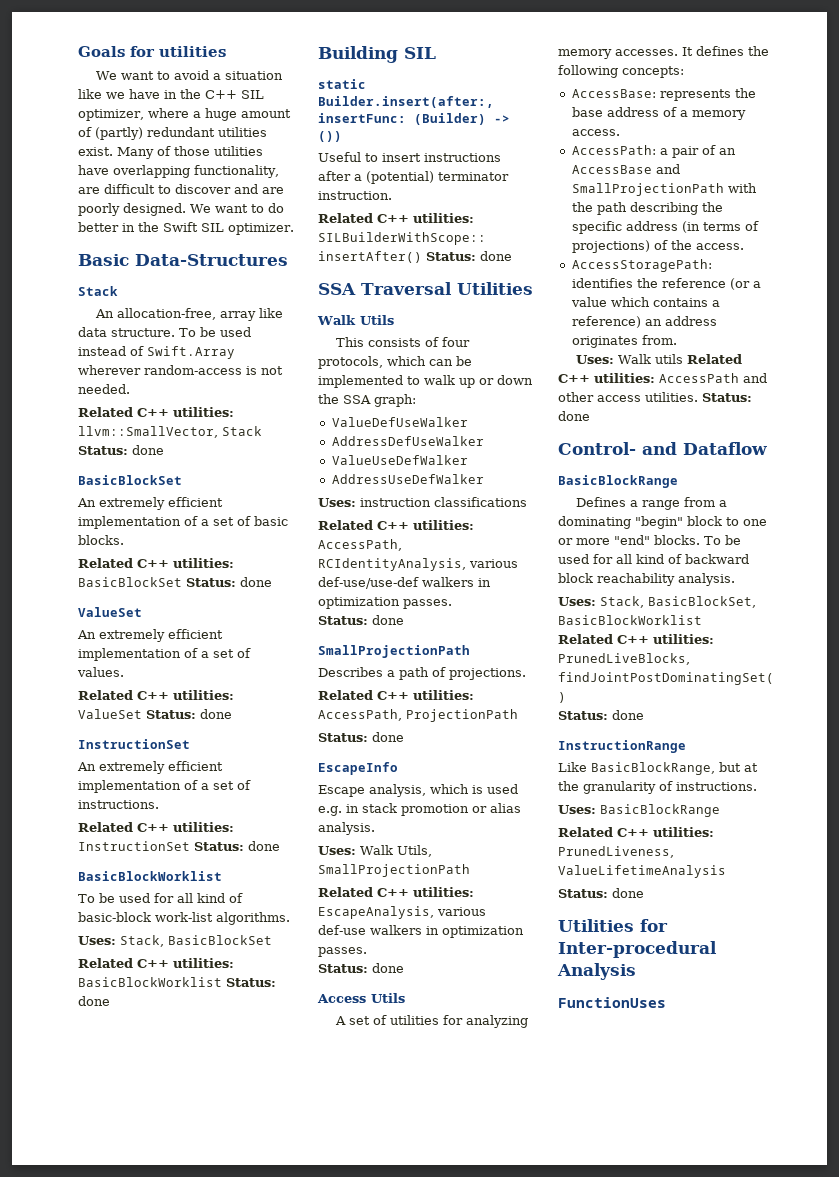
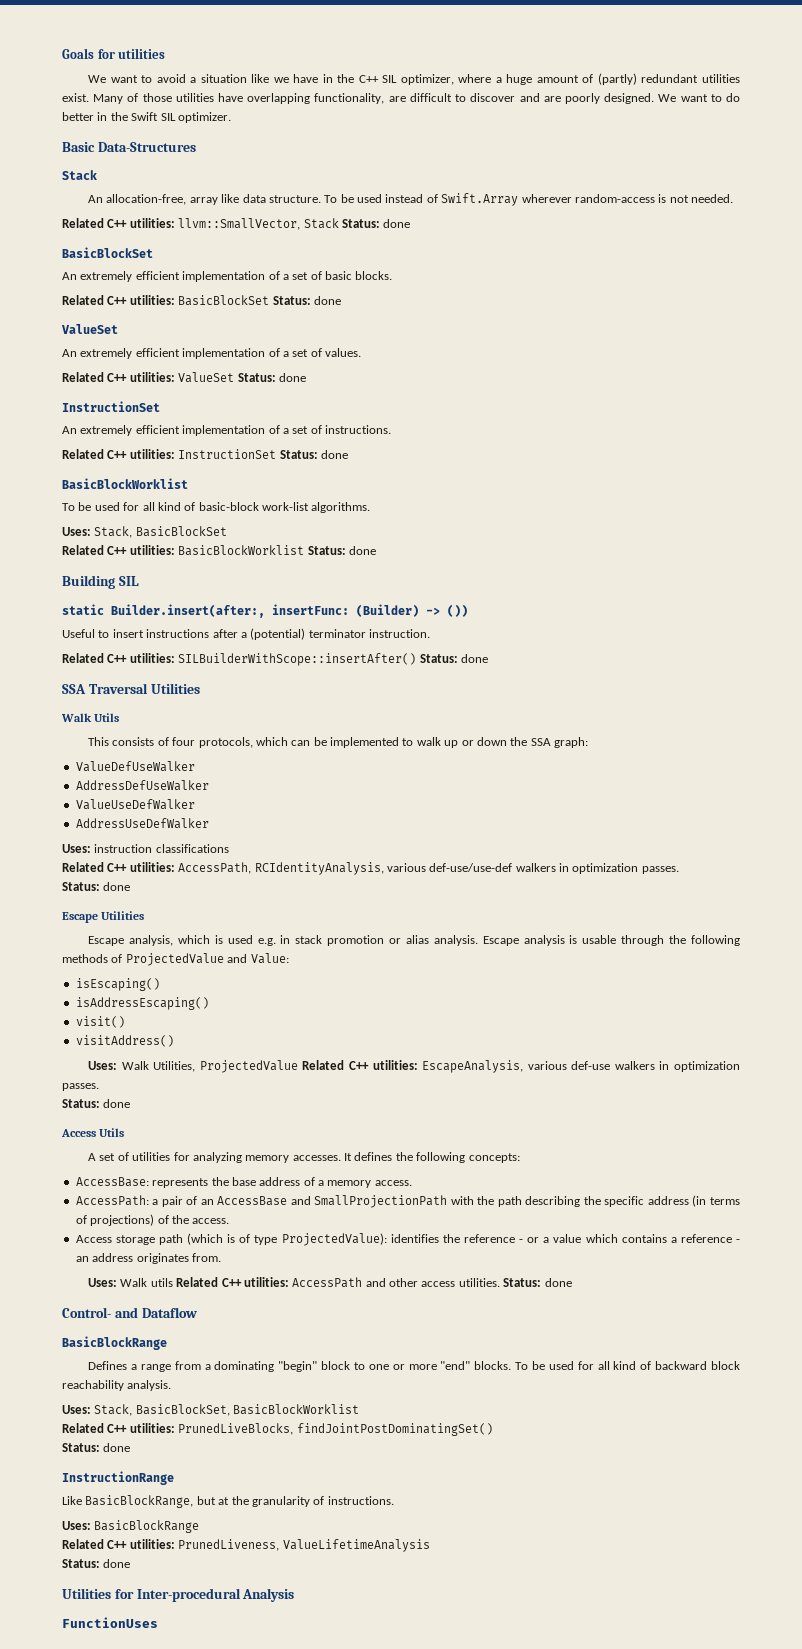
  Related C++ utilities: AccessPath, RCIdentityAnalysis, various def-use/use-def walkers in optimization passes.
  Status: done
- SmallProjectionPath
- Describes a path of projections.
- Related C++ utilities: AccessPath, ProjectionPath
- Status: done
- EscapeInfo
+ Escape Utilities
- Escape analysis, which is used e.g. in stack promotion or alias analysis.
- Uses: Walk Utils, SmallProjectionPath
- Related C++ utilities: EscapeAnalysis, various def-use walkers in optimization passes.
+ Escape analysis, which is used e.g. in stack promotion or alias analysis. Escape analysis is usable through the following methods of ProjectedValue and Value:
+ isEscaping()
+ isAddressEscaping()
+ visit()
+ visitAddress()
+ Uses: Walk Utilities, ProjectedValue Related C++ utilities: EscapeAnalysis, various def-use walkers in optimization passes.
- AccessStoragePath: identifies the reference (or a value which contains a reference) an address originates from.
+ Access storage path (which is of type ProjectedValue): identifies the reference - or a value which contains a reference - an address originates from.

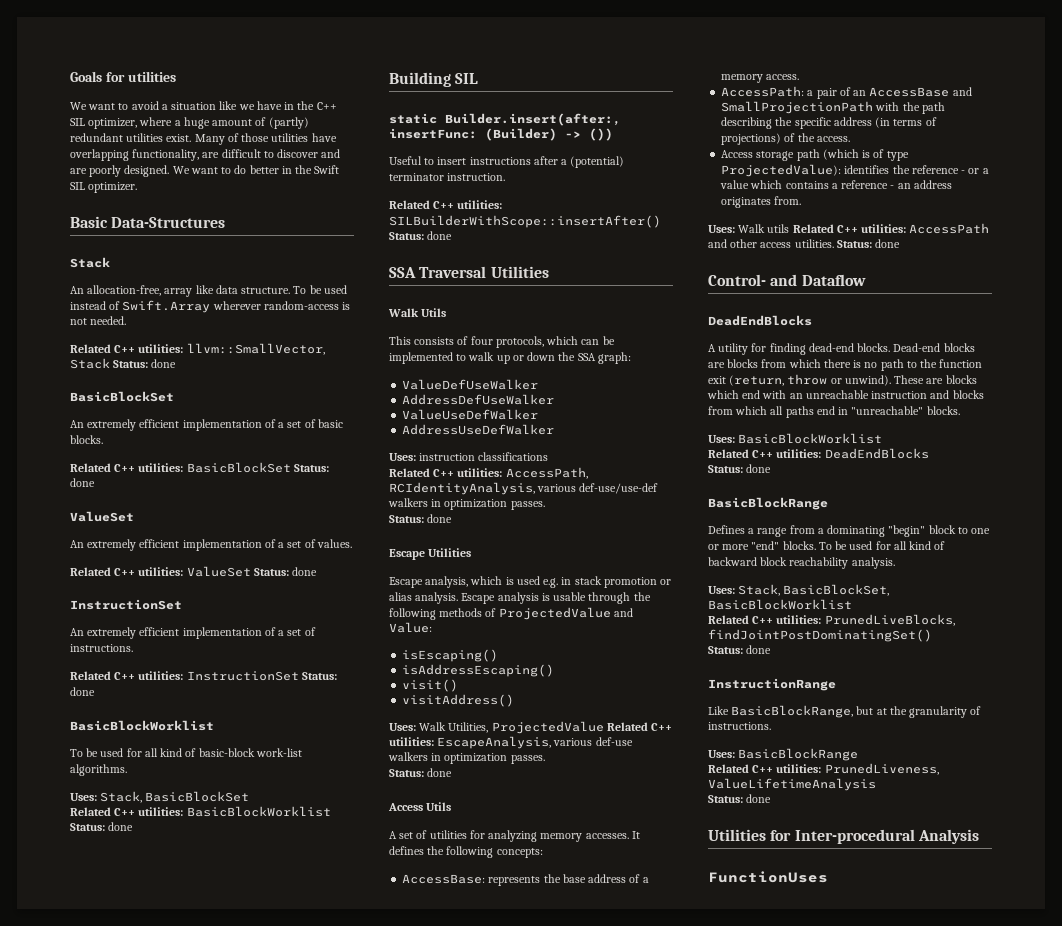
  Control- and Dataflow
+ DeadEndBlocks
+ A utility for finding dead-end blocks. Dead-end blocks are blocks from which there is no path to the function exit (return, throw or unwind). These are blocks which end with an unreachable instruction and blocks from which all paths end in "unreachable" blocks.
+ Uses: BasicBlockWorklist
+ Related C++ utilities: DeadEndBlocks
+ Status: done

